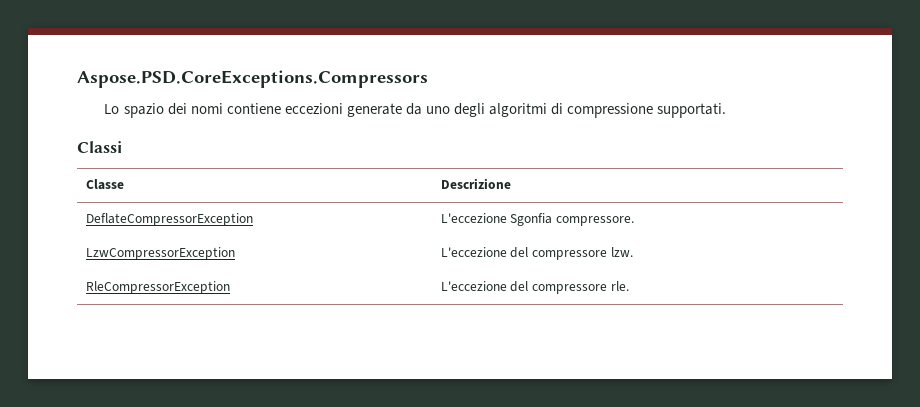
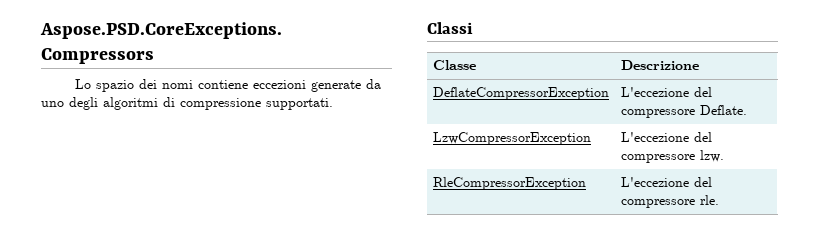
- DeflateCompressorException | L'eccezione Sgonfia compressore.
+ DeflateCompressorException | L'eccezione del compressore Deflate.

